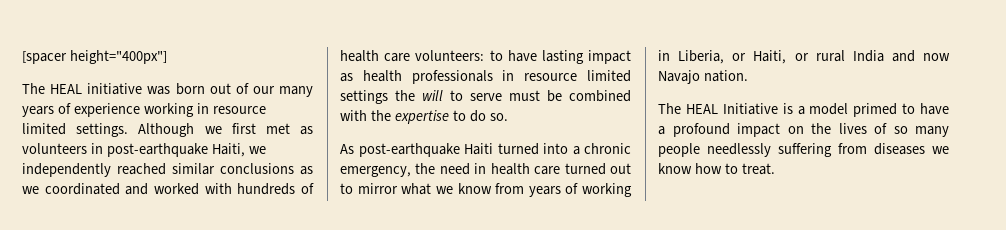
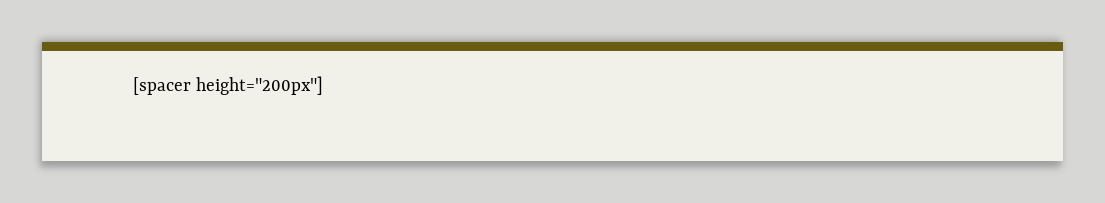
- [spacer height="400px"]
- The HEAL initiative was born out of our many years of experience working in resource limited settings. Although we first met as volunteers in post-earthquake Haiti, we independently reached similar conclusions as we coordinated and worked with hundreds of health care volunteers: to have lasting impact as health professionals in resource limited settings the will to serve must be combined with the expertise to do so.
- As post-earthquake Haiti turned into a chronic emergency, the need in health care turned out to mirror what we know from years of working in Liberia, or Haiti, or rural India and now Navajo nation.
- The HEAL Initiative is a model primed to have a profound impact on the lives of so many people needlessly suffering from diseases we know how to treat.
+ [spacer height="200px"]

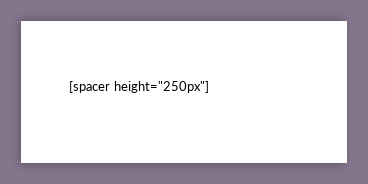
- [spacer height="200px"]
+ [spacer height="250px"]

